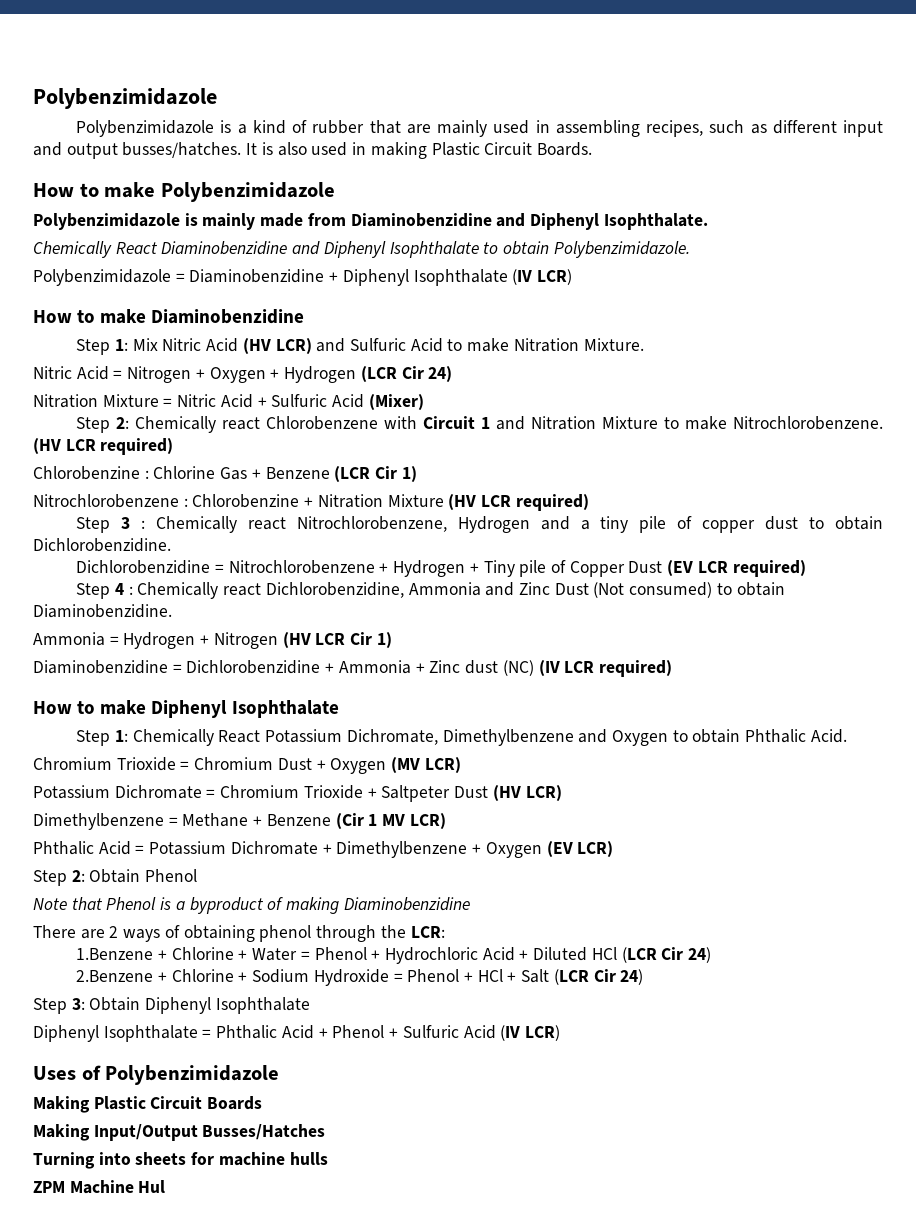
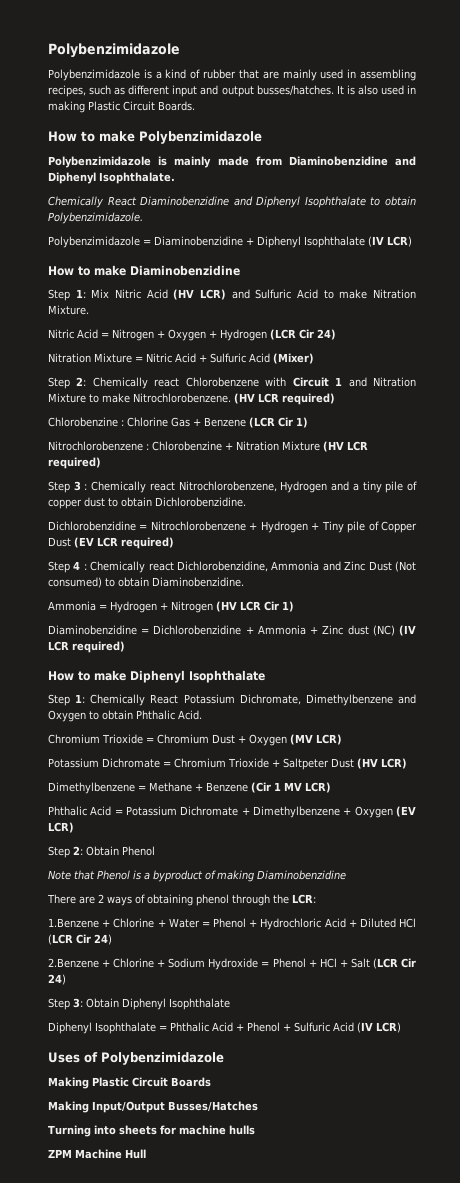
- ZPM Machine Hul
+ ZPM Machine Hull

